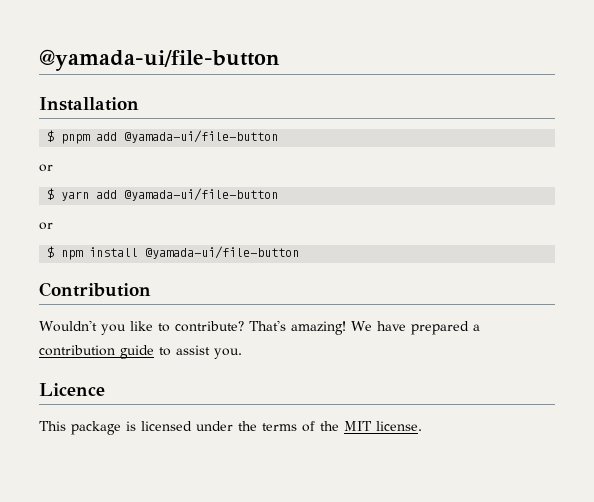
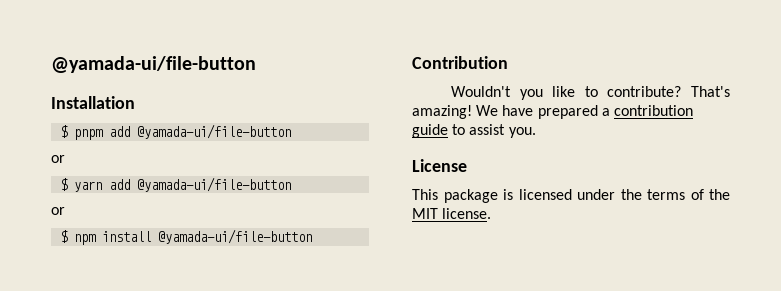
- Licence
+ License

